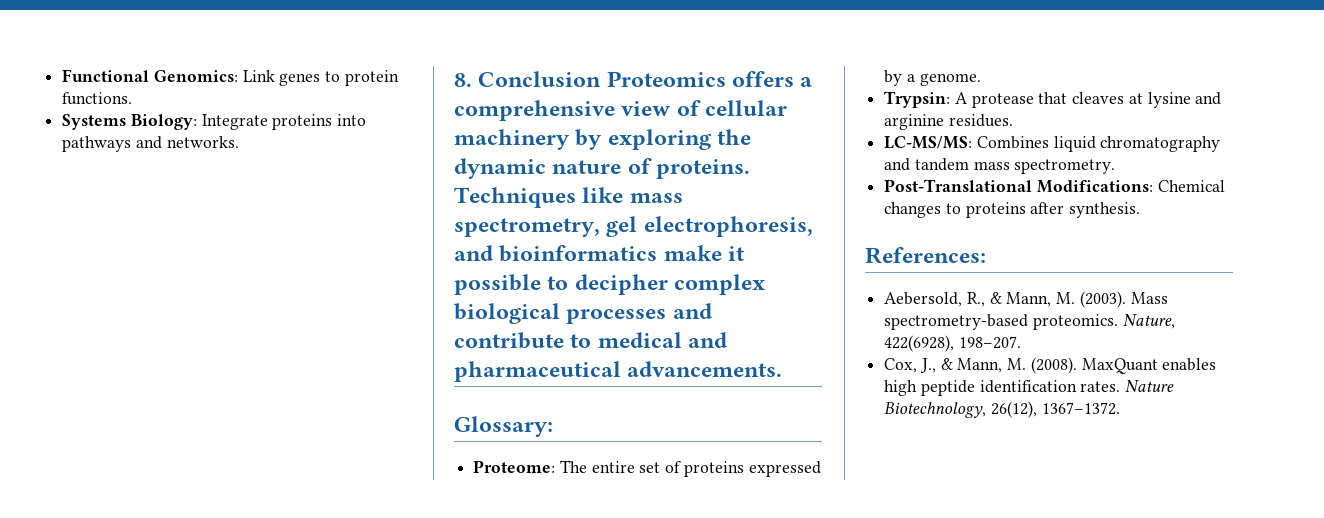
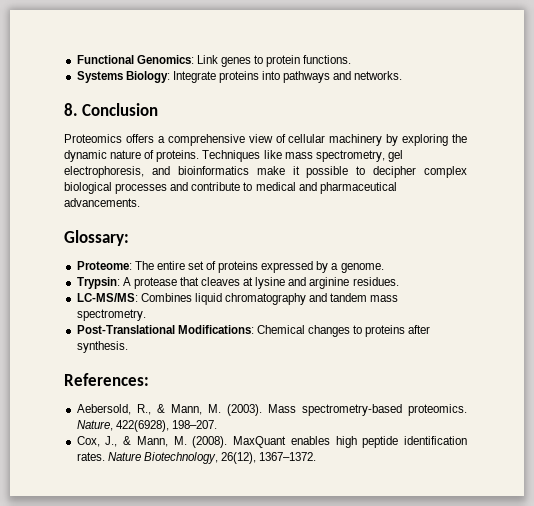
- 8. Conclusion Proteomics offers a comprehensive view of cellular machinery by exploring the dynamic nature of proteins.
+ 8. Conclusion
+ Proteomics offers a comprehensive view of cellular machinery by exploring the dynamic nature of proteins.

